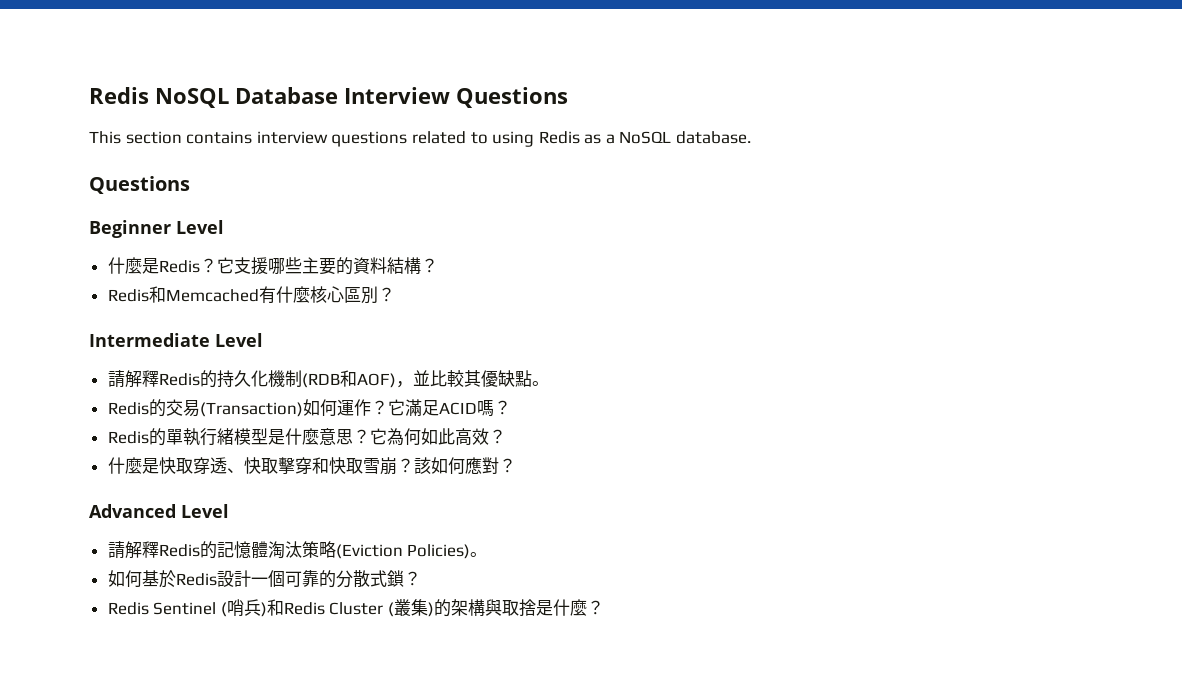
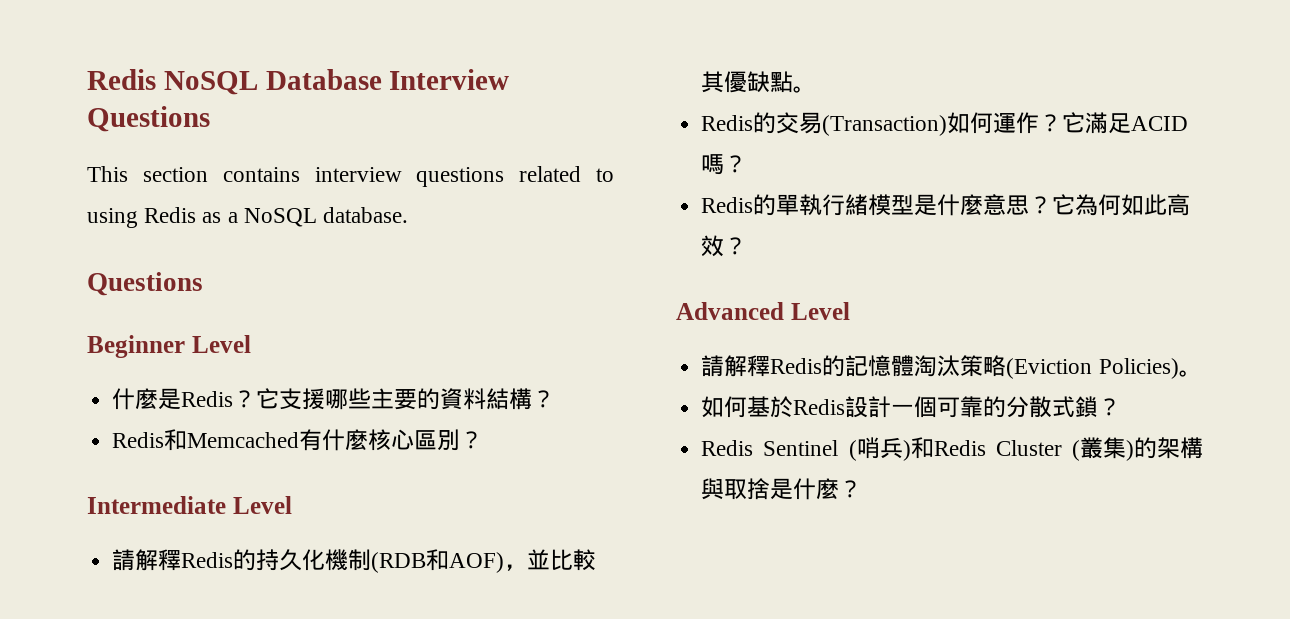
- 什麼是快取穿透、快取擊穿和快取雪崩？該如何應對？

